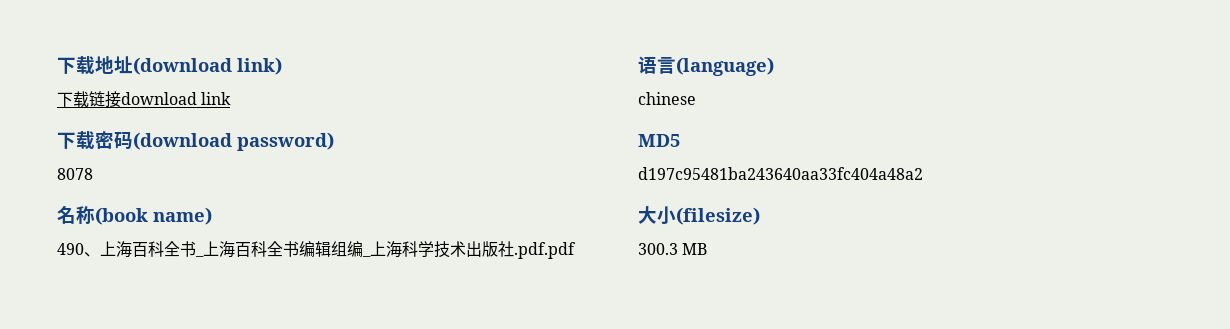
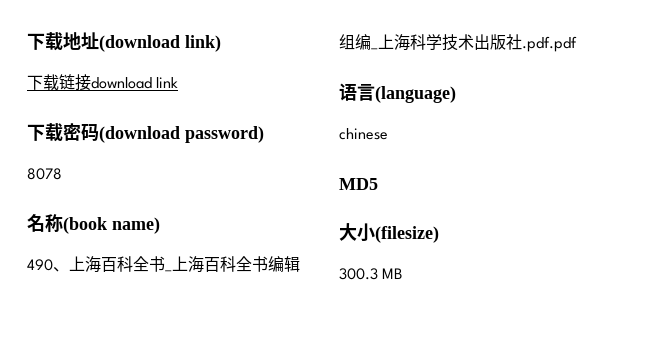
- d197c95481ba243640aa33fc404a48a2

